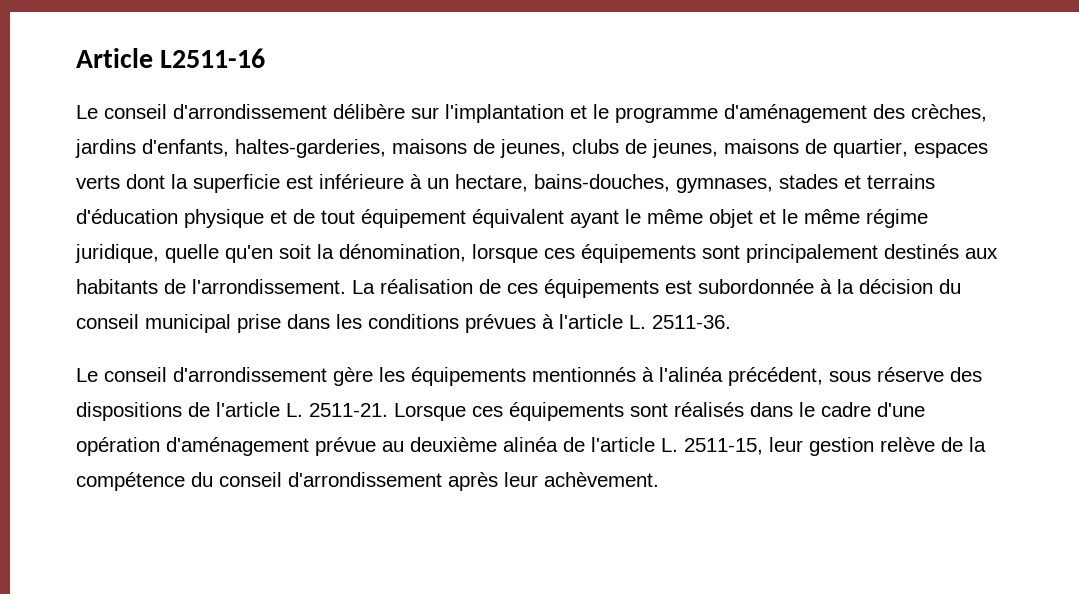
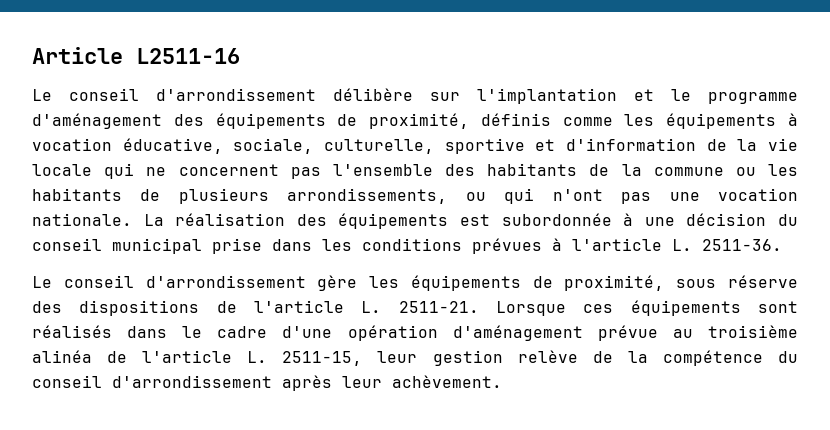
- Le conseil d'arrondissement délibère sur l'implantation et le programme d'aménagement des crèches, jardins d'enfants, haltes-garderies, maisons de jeunes, clubs de jeunes, maisons de quartier, espaces verts dont la superficie est inférieure à un hectare, bains-douches, gymnases, stades et terrains d'éducation physique et de tout équipement équivalent ayant le même objet et le même régime juridique, quelle qu'en soit la dénomination, lorsque ces équipements sont principalement destinés aux habitants de l'arrondissement. La réalisation de ces équipements est subordonnée à la décision du conseil municipal prise dans les conditions prévues à l'article L. 2511-36.
+ Le conseil d'arrondissement délibère sur l'implantation et le programme d'aménagement des équipements de proximité, définis comme les équipements à vocation éducative, sociale, culturelle, sportive et d'information de la vie locale qui ne concernent pas l'ensemble des habitants de la commune ou les habitants de plusieurs arrondissements, ou qui n'ont pas une vocation nationale. La réalisation des équipements est subordonnée à une décision du conseil municipal prise dans les conditions prévues à l'article L. 2511-36.
- Le conseil d'arrondissement gère les équipements mentionnés à l'alinéa précédent, sous réserve des dispositions de l'article L. 2511-21.
+ Le conseil d'arrondissement gère les équipements de proximité, sous réserve des dispositions de l'article L. 2511-21.
- Lorsque ces équipements sont réalisés dans le cadre d'une opération d'aménagement prévue au deuxième alinéa de l'article L. 2511-15, leur gestion relève de la compétence du conseil d'arrondissement après leur achèvement.
+ Lorsque ces équipements sont réalisés dans le cadre d'une opération d'aménagement prévue au troisième alinéa de l'article L. 2511-15, leur gestion relève de la compétence du conseil d'arrondissement après leur achèvement.

